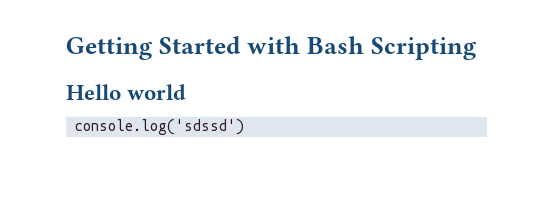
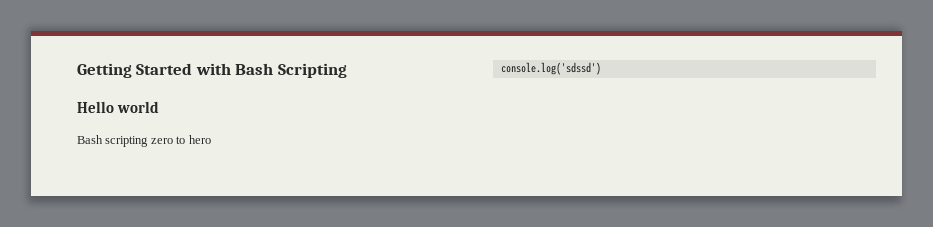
+ Bash scripting zero to hero

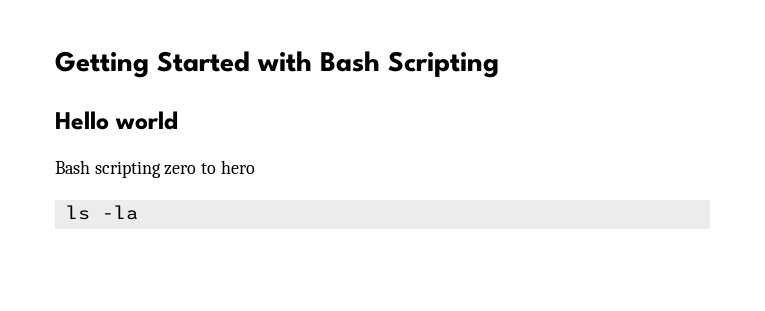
- console.log('sdssd')
+ ls -la

